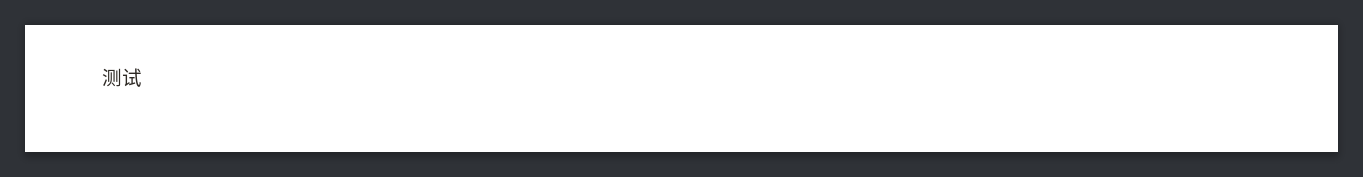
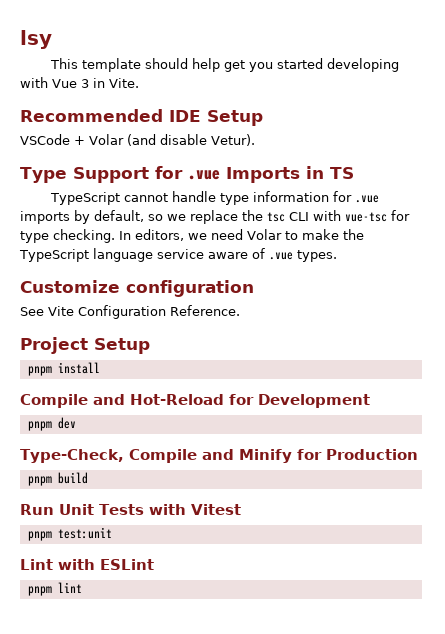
- 测试
+ lsy
+ This template should help get you started developing with Vue 3 in Vite.
+ Recommended IDE Setup
+ VSCode + Volar (and disable Vetur).
+ Type Support for .vue Imports in TS
+ TypeScript cannot handle type information for .vue imports by default, so we replace the tsc CLI with vue-tsc for type checking. In editors, we need Volar to make the TypeScript language service aware of .vue types.
+ Customize configuration
+ See Vite Configuration Reference.
+ Project Setup
+ pnpm install
+ Compile and Hot-Reload for Development
+ pnpm dev
+ Type-Check, Compile and Minify for Production
+ pnpm build
+ Run Unit Tests with Vitest
+ pnpm test:unit
+ Lint with ESLint
+ pnpm lint

